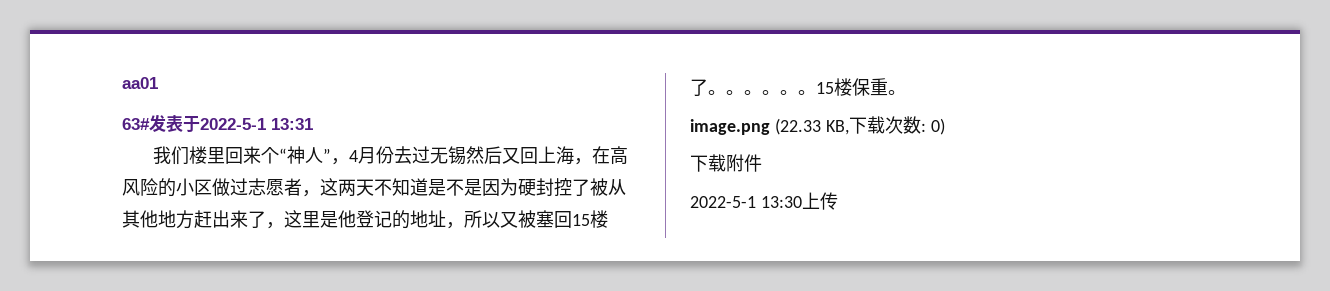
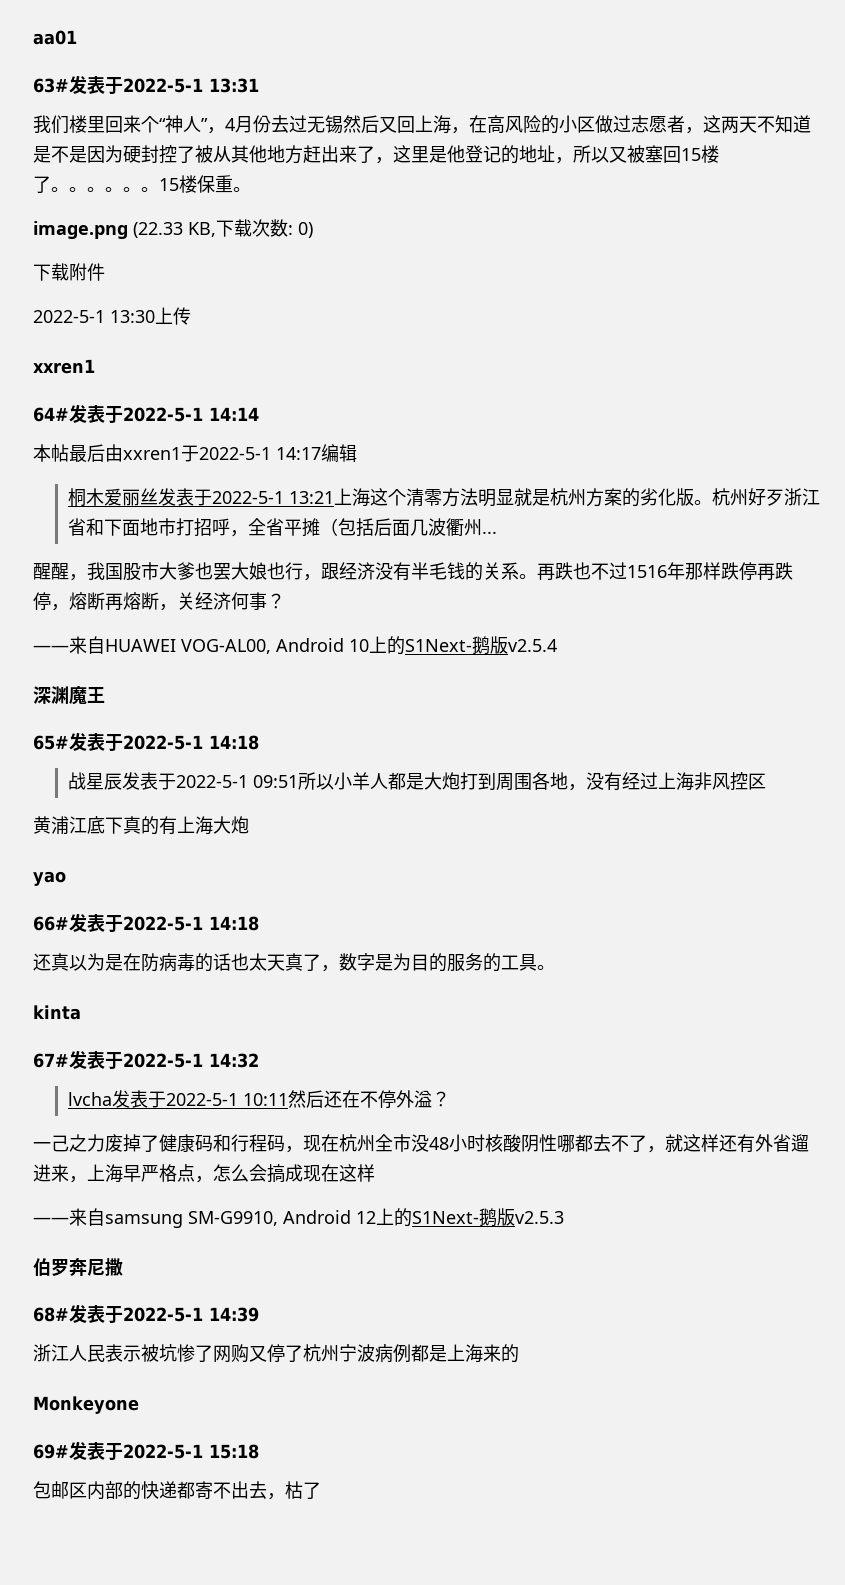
  2022-5-1 13:30上传
+ xxren1
+ 64#发表于2022-5-1 14:14
+ 本帖最后由xxren1于2022-5-1 14:17编辑
+ 桐木爱丽丝发表于2022-5-1 13:21上海这个清零方法明显就是杭州方案的劣化版。杭州好歹浙江省和下面地市打招呼，全省平摊（包括后面几波衢州...
+ 醒醒，我国股市大爹也罢大娘也行，跟经济没有半毛钱的关系。再跌也不过1516年那样跌停再跌停，熔断再熔断，关经济何事？
+ ——来自HUAWEI VOG-AL00, Android 10上的S1Next-鹅版v2.5.4
+ 深渊魔王
+ 65#发表于2022-5-1 14:18
+ 战星辰发表于2022-5-1 09:51所以小羊人都是大炮打到周围各地，没有经过上海非风控区
+ 黄浦江底下真的有上海大炮
+ yao
+ 66#发表于2022-5-1 14:18
+ 还真以为是在防病毒的话也太天真了，数字是为目的服务的工具。
+ kinta
+ 67#发表于2022-5-1 14:32
+ lvcha发表于2022-5-1 10:11然后还在不停外溢？
+ 一己之力废掉了健康码和行程码，现在杭州全市没48小时核酸阴性哪都去不了，就这样还有外省遛进来，上海早严格点，怎么会搞成现在这样
+ ——来自samsung SM-G9910, Android 12上的S1Next-鹅版v2.5.3
+ 伯罗奔尼撒
+ 68#发表于2022-5-1 14:39
+ 浙江人民表示被坑惨了网购又停了杭州宁波病例都是上海来的
+ Monkeyone
+ 69#发表于2022-5-1 15:18
+ 包邮区内部的快递都寄不出去，枯了

